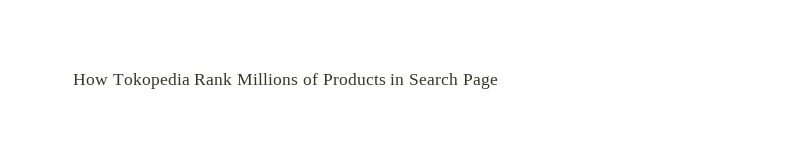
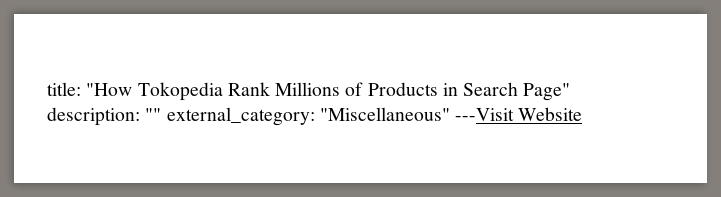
- How Tokopedia Rank Millions of Products in Search Page
+ title: "How Tokopedia Rank Millions of Products in Search Page" description: "" external_category: "Miscellaneous" ---Visit Website

